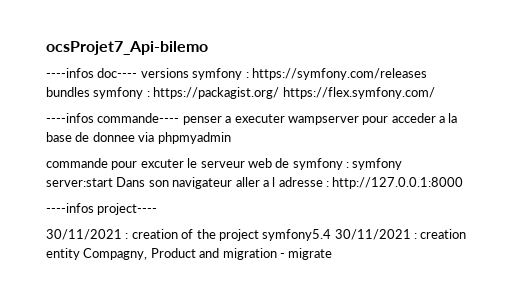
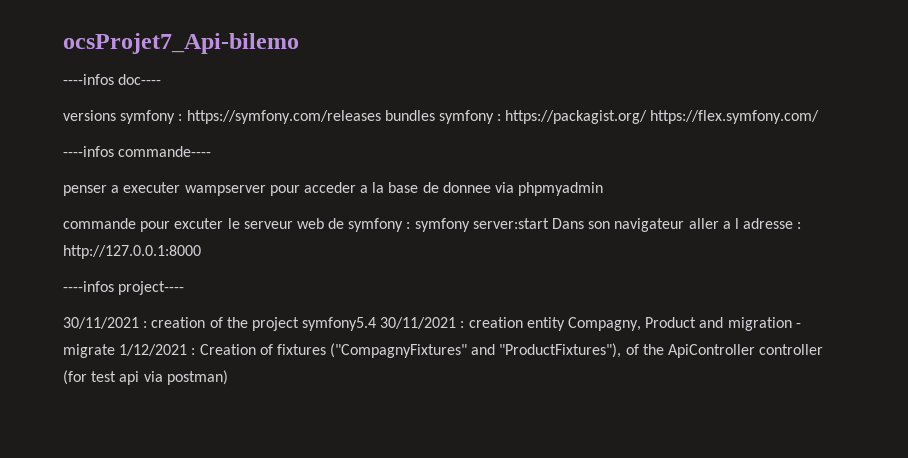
- ----infos doc---- versions symfony : https://symfony.com/releases bundles symfony : https://packagist.org/ https://flex.symfony.com/
+ ----infos doc----
+ versions symfony : https://symfony.com/releases bundles symfony : https://packagist.org/ https://flex.symfony.com/
- ----infos commande---- penser a executer wampserver pour acceder a la base de donnee via phpmyadmin
+ ----infos commande----
+ penser a executer wampserver pour acceder a la base de donnee via phpmyadmin
- 30/11/2021 : creation of the project symfony5.4 30/11/2021 : creation entity Compagny, Product and migration - migrate
+ 30/11/2021 : creation of the project symfony5.4 30/11/2021 : creation entity Compagny, Product and migration - migrate 1/12/2021 : Creation of fixtures ("CompagnyFixtures" and "ProductFixtures"), of the ApiController controller (for test api via postman)

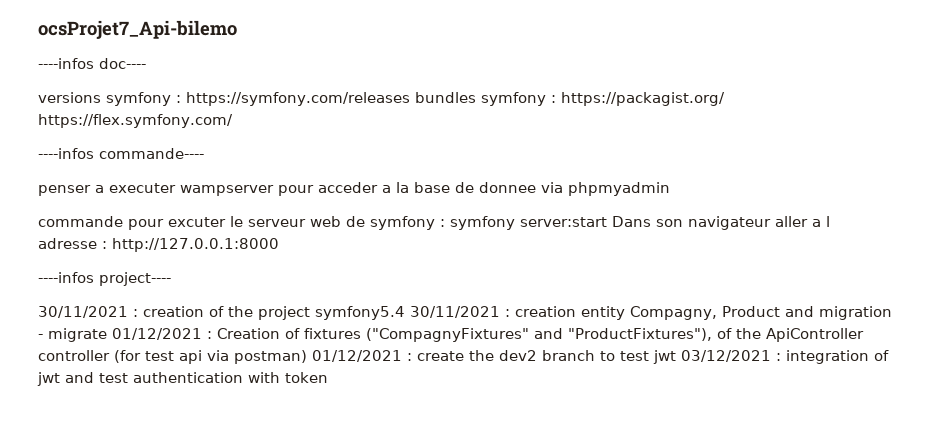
- 30/11/2021 : creation of the project symfony5.4 30/11/2021 : creation entity Compagny, Product and migration - migrate 1/12/2021 : Creation of fixtures ("CompagnyFixtures" and "ProductFixtures"), of the ApiController controller (for test api via postman)
+ 30/11/2021 : creation of the project symfony5.4 30/11/2021 : creation entity Compagny, Product and migration - migrate 01/12/2021 : Creation of fixtures ("CompagnyFixtures" and "ProductFixtures"), of the ApiController controller (for test api via postman) 01/12/2021 : create the dev2 branch to test jwt 03/12/2021 : integration of jwt and test authentication with token

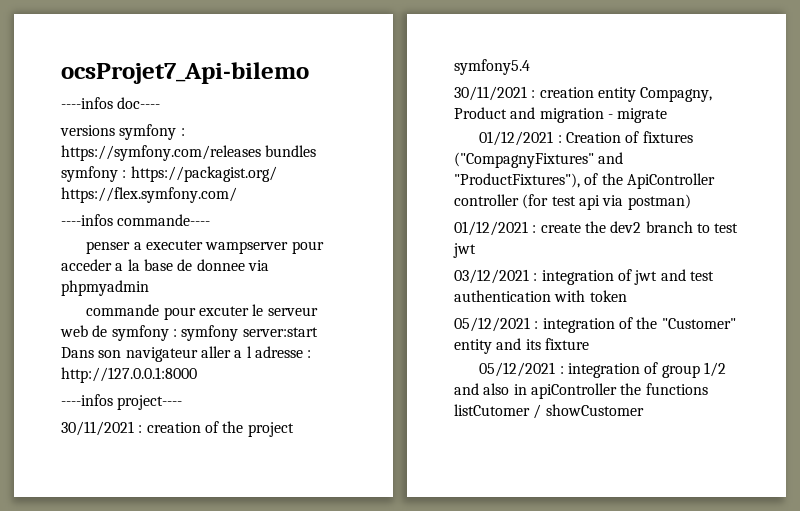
- 30/11/2021 : creation of the project symfony5.4 30/11/2021 : creation entity Compagny, Product and migration - migrate 01/12/2021 : Creation of fixtures ("CompagnyFixtures" and "ProductFixtures"), of the ApiController controller (for test api via postman) 01/12/2021 : create the dev2 branch to test jwt 03/12/2021 : integration of jwt and test authentication with token
+ 30/11/2021 : creation of the project symfony5.4
+ 30/11/2021 : creation entity Compagny, Product and migration - migrate
+ 01/12/2021 : Creation of fixtures ("CompagnyFixtures" and "ProductFixtures"), of the ApiController controller (for test api via postman)
+ 01/12/2021 : create the dev2 branch to test jwt
+ 03/12/2021 : integration of jwt and test authentication with token
+ 05/12/2021 : integration of the "Customer" entity and its fixture
+ 05/12/2021 : integration of group 1/2 and also in apiController the functions listCutomer / showCustomer

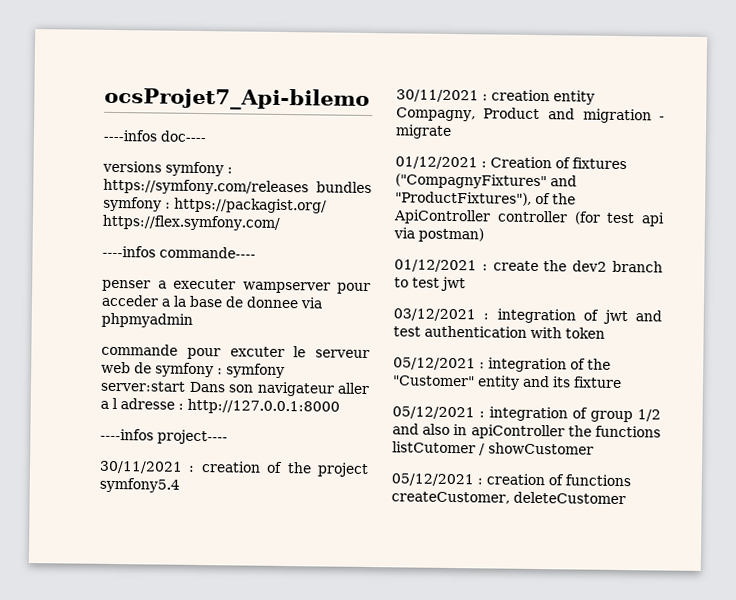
+ 05/12/2021 : creation of functions createCustomer, deleteCustomer

